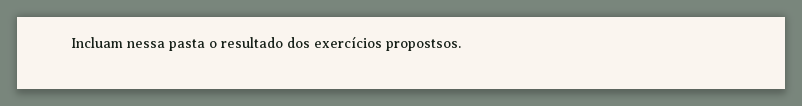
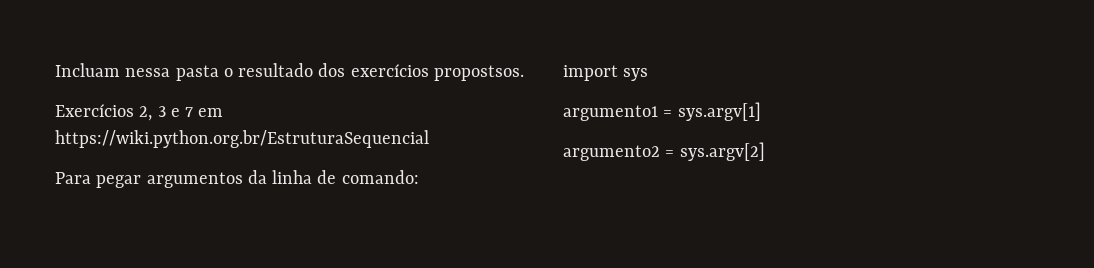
+ Exercícios 2, 3 e 7 em https://wiki.python.org.br/EstruturaSequencial
+ Para pegar argumentos da linha de comando:
+ import sys
+ argumento1 = sys.argv[1]
+ argumento2 = sys.argv[2]

